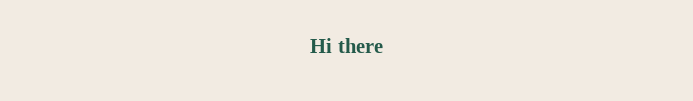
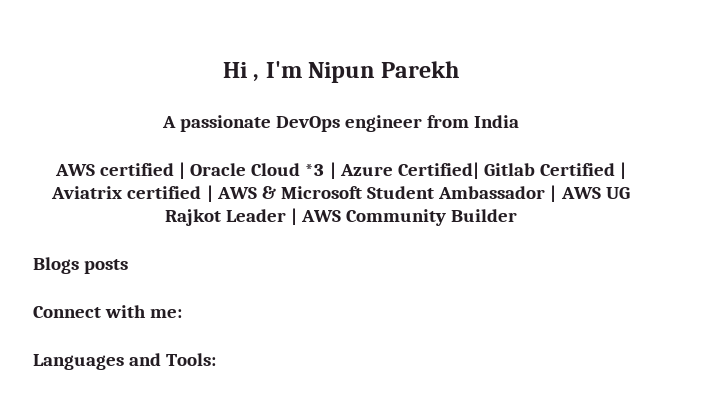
- Hi there
+ Hi , I'm Nipun Parekh
+ A passionate DevOps engineer from India
+ AWS certified | Oracle Cloud *3 | Azure Certified| Gitlab Certified | Aviatrix certified | AWS & Microsoft Student Ambassador | AWS UG Rajkot Leader | AWS Community Builder
+ Blogs posts
+ Connect with me:
+ Languages and Tools:

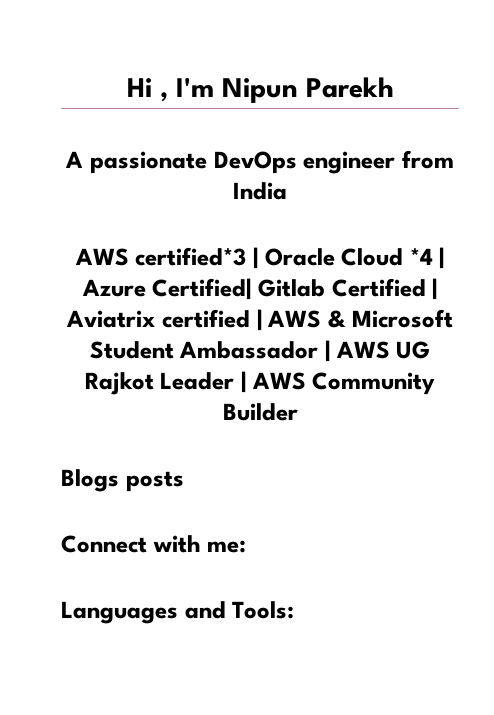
- AWS certified | Oracle Cloud *3 | Azure Certified| Gitlab Certified | Aviatrix certified | AWS & Microsoft Student Ambassador | AWS UG Rajkot Leader | AWS Community Builder
+ AWS certified*3 | Oracle Cloud *4 | Azure Certified| Gitlab Certified | Aviatrix certified | AWS & Microsoft Student Ambassador | AWS UG Rajkot Leader | AWS Community Builder

